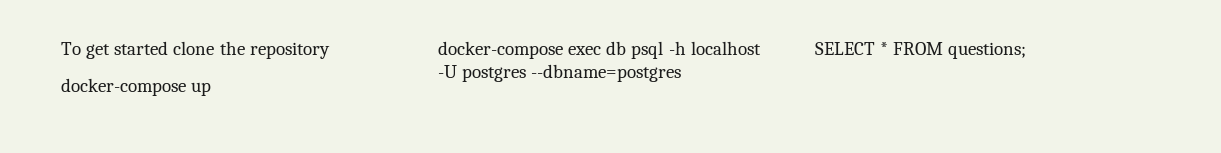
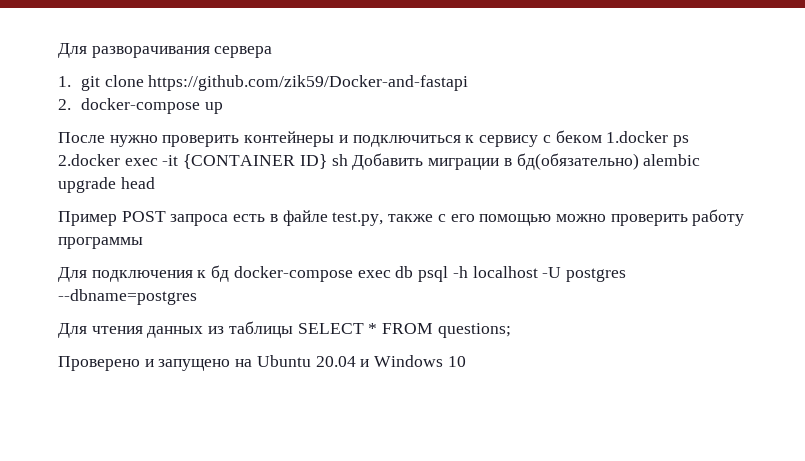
- To get started clone the repository
- docker-compose up
- docker-compose exec db psql -h localhost -U postgres --dbname=postgres
+ Для разворачивания сервера
+ 1. git clone https://github.com/zik59/Docker-and-fastapi
+ 2. docker-compose up
+ После нужно проверить контейнеры и подключиться к сервису с беком 1.docker ps 2.docker exec -it {CONTAINER ID} sh Добавить миграции в бд(обязательно) alembic upgrade head
+ Пример POST запроса есть в файле test.py, также с его помощью можно проверить работу программы
+ Для подключения к бд docker-compose exec db psql -h localhost -U postgres --dbname=postgres
- SELECT * FROM questions;
+ Для чтения данных из таблицы SELECT * FROM questions;
+ Проверено и запущено на Ubuntu 20.04 и Windows 10

